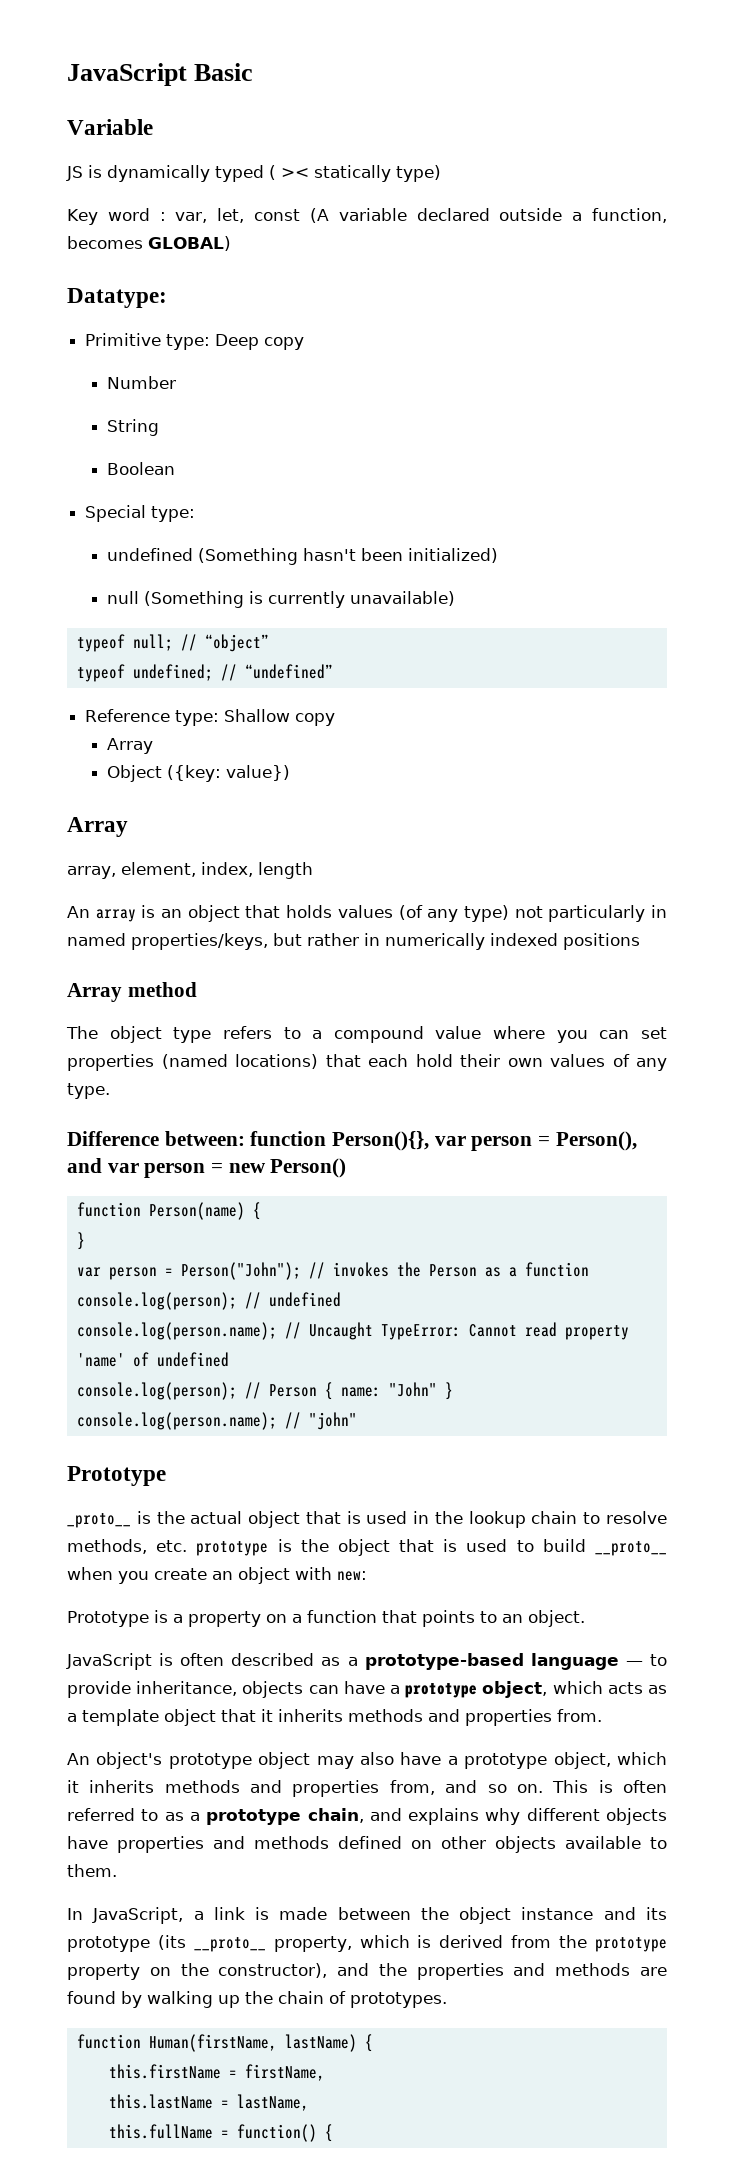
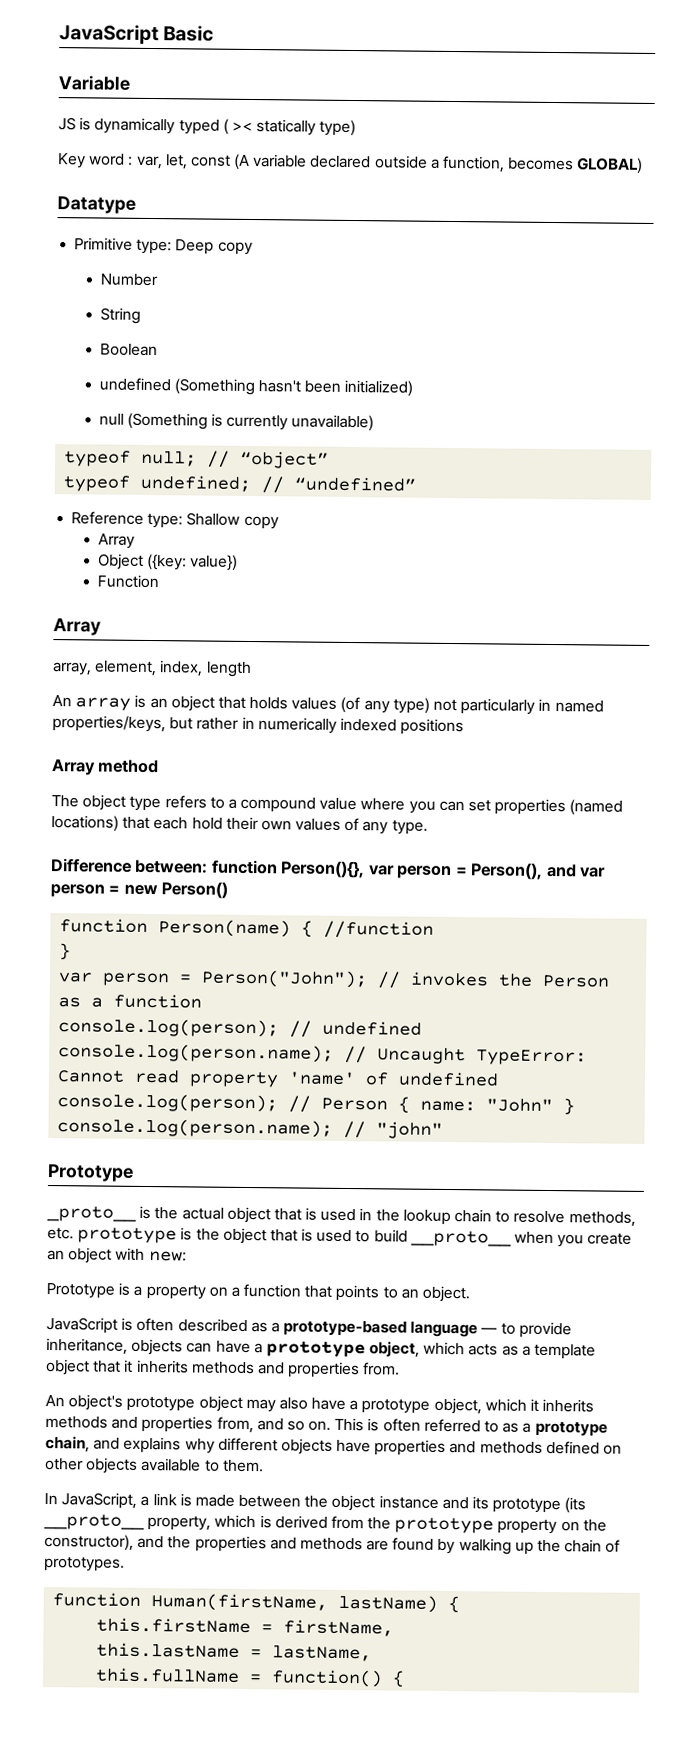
- Datatype:
+ Datatype
- Special type:
+ Function
- function Person(name) {
+ function Person(name) { //function

